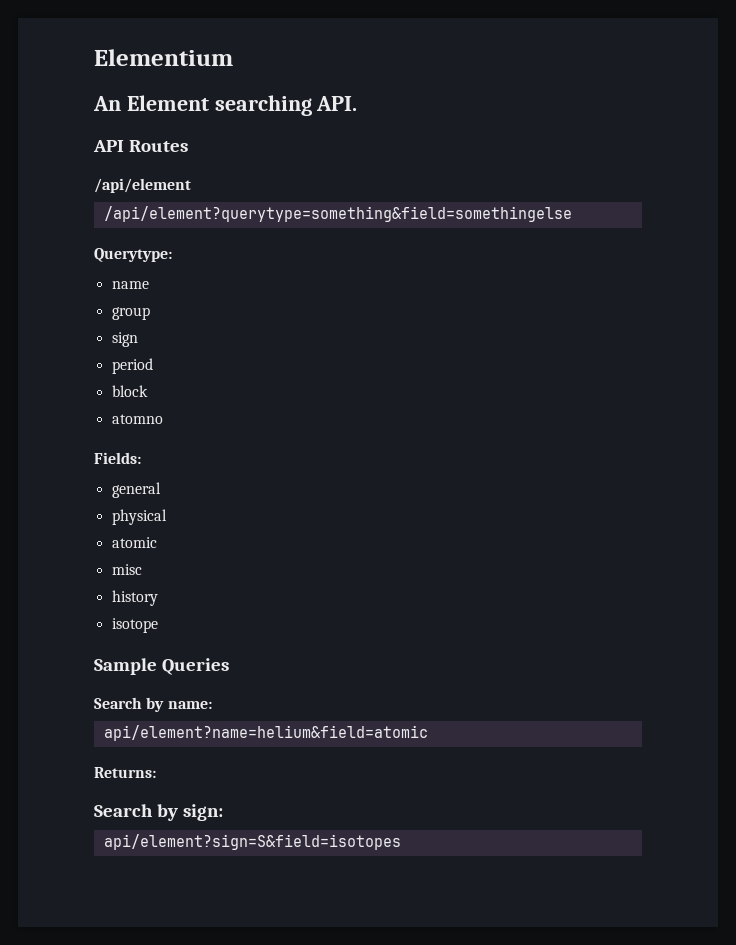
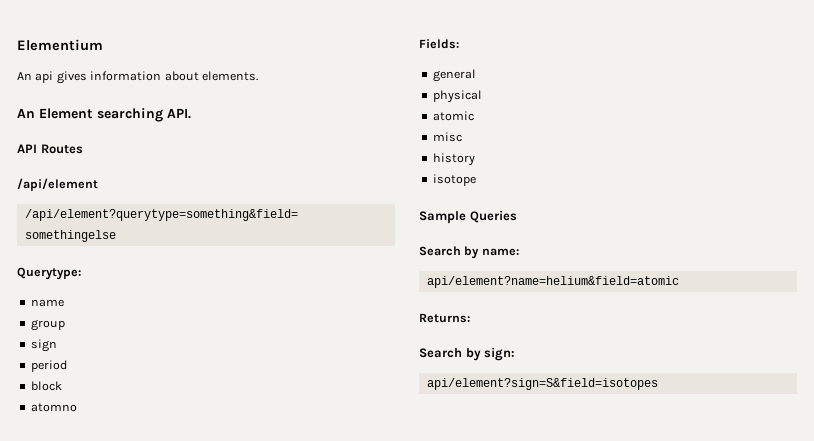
+ An api gives information about elements.

